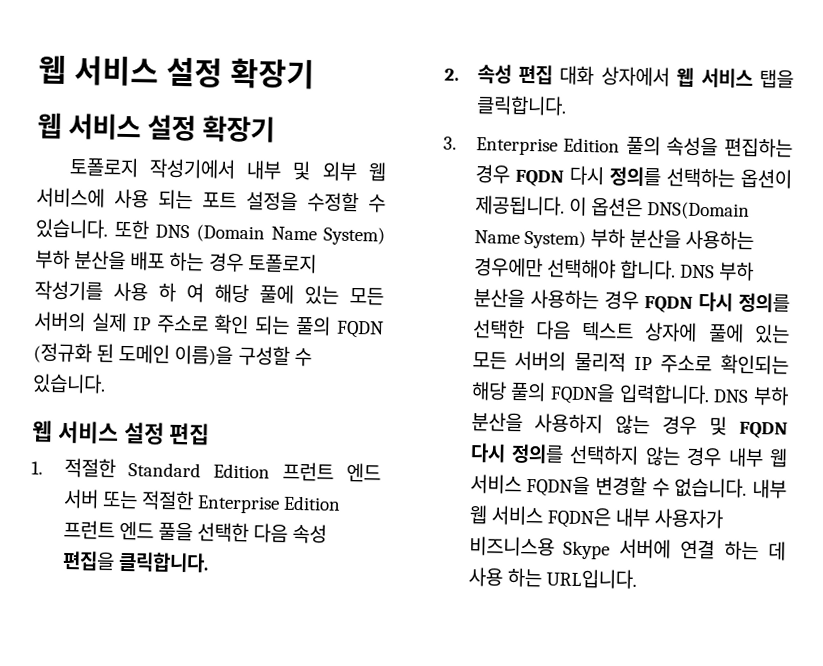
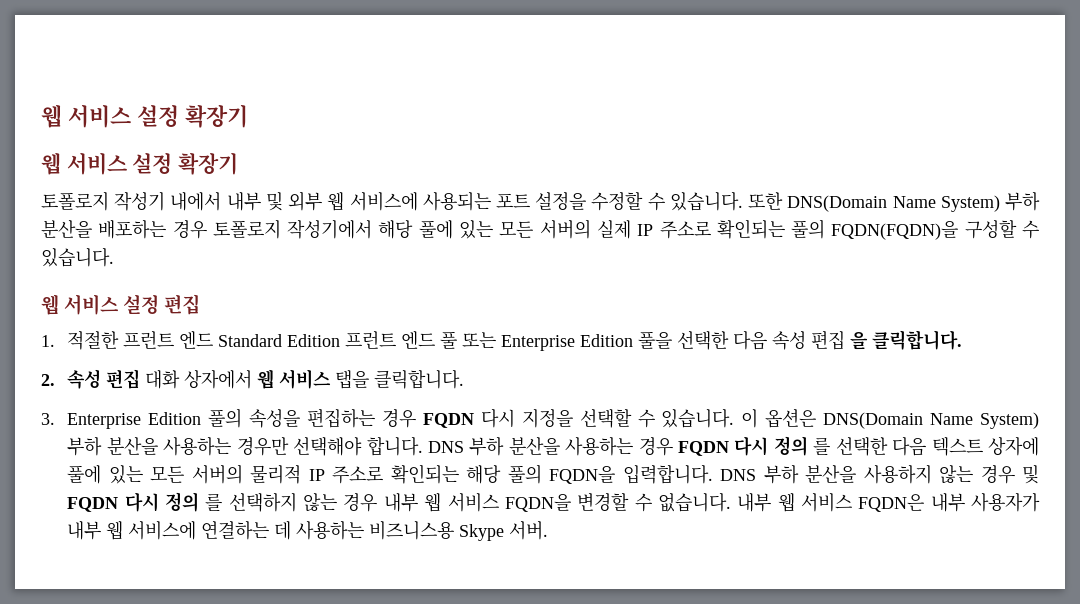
- 토폴로지 작성기에서 내부 및 외부 웹 서비스에 사용 되는 포트 설정을 수정할 수 있습니다.
+ 토폴로지 작성기 내에서 내부 및 외부 웹 서비스에 사용되는 포트 설정을 수정할 수 있습니다.
- 또한 DNS (Domain Name System) 부하 분산을 배포 하는 경우 토폴로지 작성기를 사용 하 여 해당 풀에 있는 모든 서버의 실제 IP 주소로 확인 되는 풀의 FQDN (정규화 된 도메인 이름)을 구성할 수 있습니다.
+ 또한 DNS(Domain Name System) 부하 분산을 배포하는 경우 토폴로지 작성기에서 해당 풀에 있는 모든 서버의 실제 IP 주소로 확인되는 풀의 FQDN(FQDN)을 구성할 수 있습니다.
- 1. 적절한 Standard Edition 프런트 엔드 서버 또는 적절한 Enterprise Edition 프런트 엔드 풀을 선택한 다음 속성 편집을 클릭합니다.
+ 1. 적절한 프런트 엔드 Standard Edition 프런트 엔드 풀 또는 Enterprise Edition 풀을 선택한 다음 속성 편집 을 클릭합니다.
- 3. Enterprise Edition 풀의 속성을 편집하는 경우 FQDN 다시 정의를 선택하는 옵션이 제공됩니다.
+ 3. Enterprise Edition 풀의 속성을 편집하는 경우 FQDN 다시 지정을 선택할 수 있습니다.
- 이 옵션은 DNS(Domain Name System) 부하 분산을 사용하는 경우에만 선택해야 합니다.
+ 이 옵션은 DNS(Domain Name System) 부하 분산을 사용하는 경우만 선택해야 합니다.
- DNS 부하 분산을 사용하는 경우 FQDN 다시 정의를 선택한 다음 텍스트 상자에 풀에 있는 모든 서버의 물리적 IP 주소로 확인되는 해당 풀의 FQDN을 입력합니다.
+ DNS 부하 분산을 사용하는 경우 FQDN 다시 정의 를 선택한 다음 텍스트 상자에 풀에 있는 모든 서버의 물리적 IP 주소로 확인되는 해당 풀의 FQDN을 입력합니다.
- DNS 부하 분산을 사용하지 않는 경우 및 FQDN 다시 정의를 선택하지 않는 경우 내부 웹 서비스 FQDN을 변경할 수 없습니다.
+ DNS 부하 분산을 사용하지 않는 경우 및 FQDN 다시 정의 를 선택하지 않는 경우 내부 웹 서비스 FQDN을 변경할 수 없습니다.
- 내부 웹 서비스 FQDN은 내부 사용자가 비즈니스용 Skype 서버에 연결 하는 데 사용 하는 URL입니다.
+ 내부 웹 서비스 FQDN은 내부 사용자가 내부 웹 서비스에 연결하는 데 사용하는 비즈니스용 Skype 서버.

